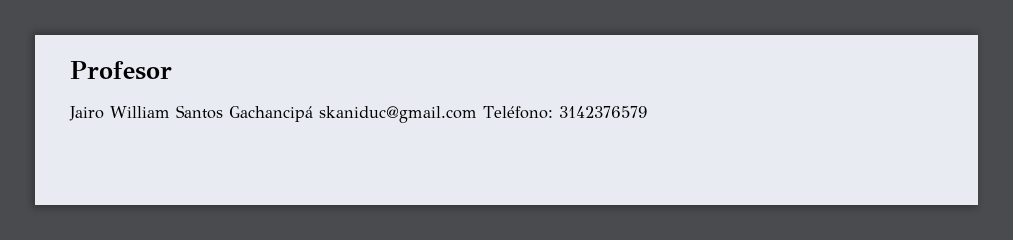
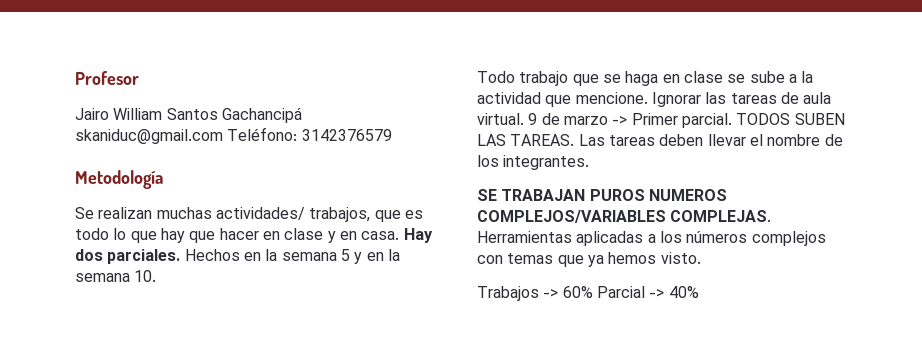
+ Metodología
+ Se realizan muchas actividades/ trabajos, que es todo lo que hay que hacer en clase y en casa. Hay dos parciales. Hechos en la semana 5 y en la semana 10.
+ Todo trabajo que se haga en clase se sube a la actividad que mencione. Ignorar las tareas de aula virtual. 9 de marzo -> Primer parcial. TODOS SUBEN LAS TAREAS. Las tareas deben llevar el nombre de los integrantes.
+ SE TRABAJAN PUROS NUMEROS COMPLEJOS/VARIABLES COMPLEJAS. Herramientas aplicadas a los números complejos con temas que ya hemos visto.
+ Trabajos -> 60% Parcial -> 40%

